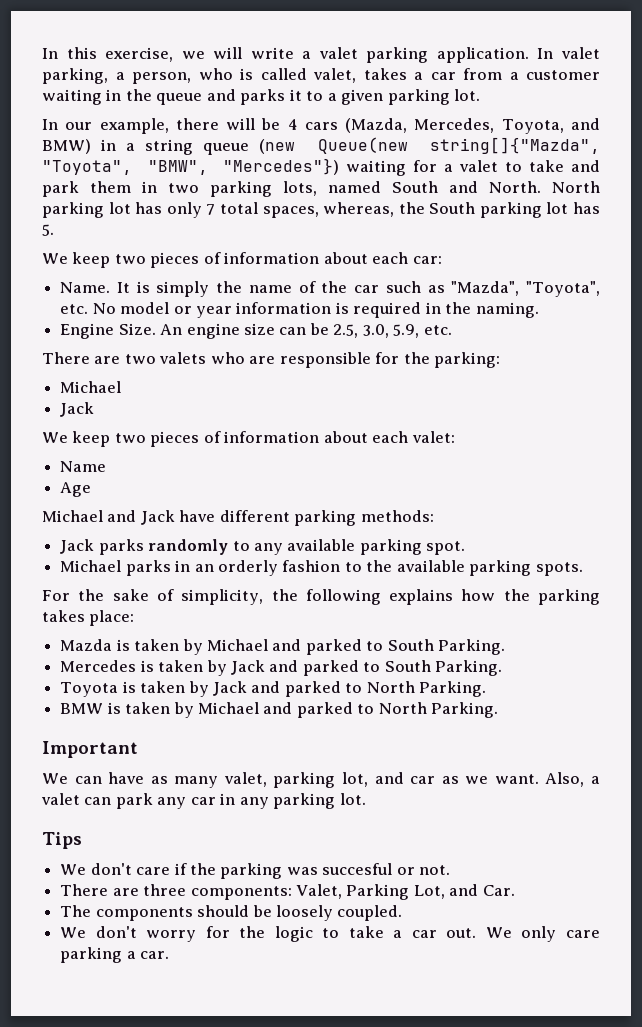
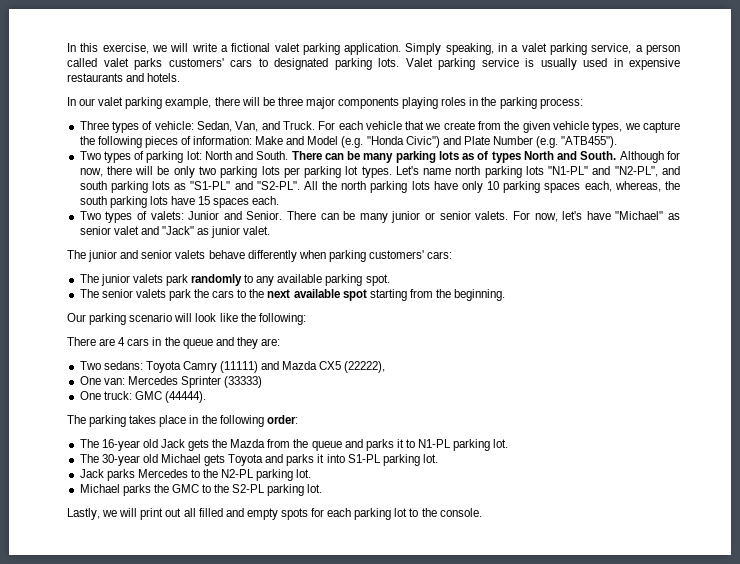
- In this exercise, we will write a valet parking application.
+ In this exercise, we will write a fictional valet parking application.
- In valet parking, a person, who is called valet, takes a car from a customer waiting in the queue and parks it to a given parking lot.
+ Simply speaking, in a valet parking service, a person called valet parks customers' cars to designated parking lots. Valet parking service is usually used in expensive restaurants and hotels.
- In our example, there will be 4 cars (Mazda, Mercedes, Toyota, and BMW) in a string queue (new Queue(new string[]{"Mazda", "Toyota", "BMW", "Mercedes"}) waiting for a valet to take and park them in two parking lots, named South and North. North parking lot has only 7 total spaces, whereas, the South parking lot has 5.
- We keep two pieces of information about each car:
- Name. It is simply the name of the car such as "Mazda", "Toyota", etc. No model or year information is required in the naming.
- Engine Size. An engine size can be 2.5, 3.0, 5.9, etc.
- There are two valets who are responsible for the parking:
- Michael
- Jack
- We keep two pieces of information about each valet:
- Name
- Age
- Michael and Jack have different parking methods:
- Jack parks randomly to any available parking spot.
+ In our valet parking example, there will be three major components playing roles in the parking process:
+ Three types of vehicle: Sedan, Van, and Truck. For each vehicle that we create from the given vehicle types, we capture the following pieces of information: Make and Model (e.g. "Honda Civic") and Plate Number (e.g. "ATB455").
+ Two types of parking lot: North and South. There can be many parking lots as of types North and South. Although for now, there will be only two parking lots per parking lot types. Let's name north parking lots "N1-PL" and "N2-PL", and south parking lots as "S1-PL" and "S2-PL". All the north parking lots have only 10 parking spaces each, whereas, the south parking lots have 15 spaces each.
+ Two types of valets: Junior and Senior. There can be many junior or senior valets. For now, let's have "Michael" as senior valet and "Jack" as junior valet.
+ The junior and senior valets behave differently when parking customers' cars:
+ The junior valets park randomly to any available parking spot.
- Michael parks in an orderly fashion to the available parking spots.
- For the sake of simplicity, the following explains how the parking takes place:
- Mazda is taken by Michael and parked to South Parking.
- Mercedes is taken by Jack and parked to South Parking.
- Toyota is taken by Jack and parked to North Parking.
- BMW is taken by Michael and parked to North Parking.
- Important
- We can have as many valet, parking lot, and car as we want. Also, a valet can park any car in any parking lot.
- Tips
- We don't care if the parking was succesful or not.
- There are three components: Valet, Parking Lot, and Car.
- The components should be loosely coupled.
- We don't worry for the logic to take a car out. We only care parking a car.
+ The senior valets park the cars to the next available spot starting from the beginning.
+ Our parking scenario will look like the following:
+ There are 4 cars in the queue and they are:
+ Two sedans: Toyota Camry (11111) and Mazda CX5 (22222),
+ One van: Mercedes Sprinter (33333)
+ One truck: GMC (44444).
+ The parking takes place in the following order:
+ The 16-year old Jack gets the Mazda from the queue and parks it to N1-PL parking lot.
+ The 30-year old Michael gets Toyota and parks it into S1-PL parking lot.
+ Jack parks Mercedes to the N2-PL parking lot.
+ Michael parks the GMC to the S2-PL parking lot.
+ Lastly, we will print out all filled and empty spots for each parking lot to the console.

